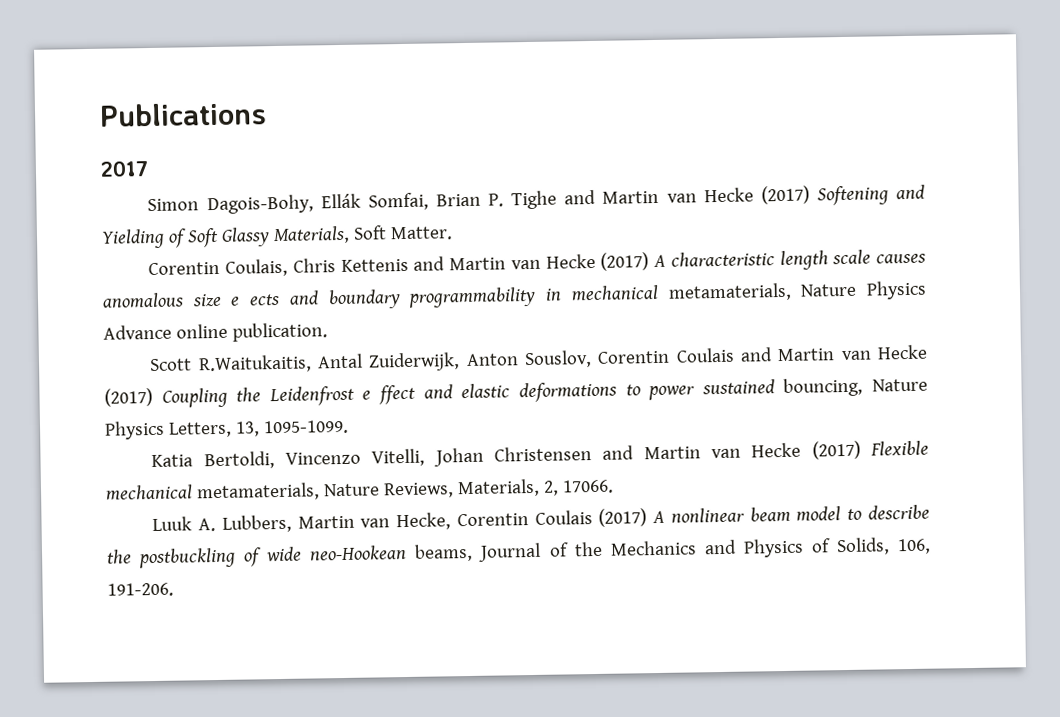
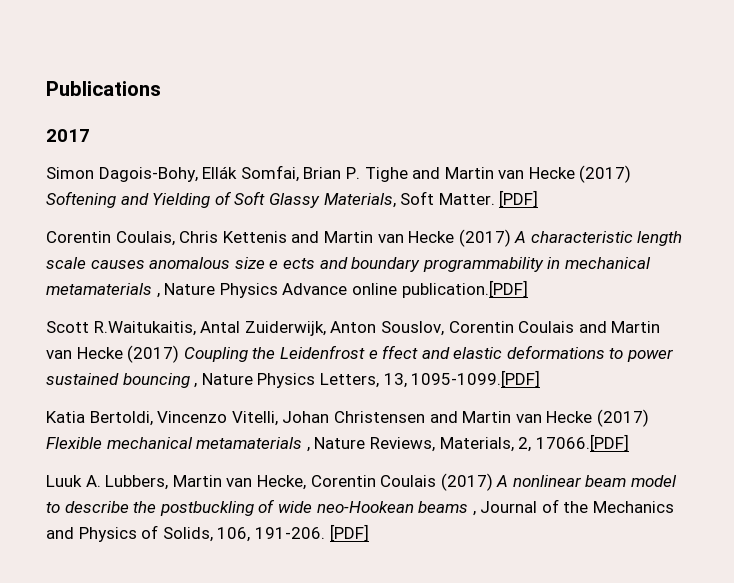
- Simon Dagois-Bohy, Ellák Somfai, Brian P. Tighe and Martin van Hecke (2017) Softening and Yielding of Soft Glassy Materials, Soft Matter.
+ Simon Dagois-Bohy, Ellák Somfai, Brian P. Tighe and Martin van Hecke (2017) Softening and Yielding of Soft Glassy Materials, Soft Matter. [PDF]
- Corentin Coulais, Chris Kettenis and Martin van Hecke (2017) A characteristic length scale causes anomalous size e ects and boundary programmability in mechanical metamaterials, Nature Physics Advance online publication.
+ Corentin Coulais, Chris Kettenis and Martin van Hecke (2017) A characteristic length scale causes anomalous size e ects and boundary programmability in mechanical metamaterials , Nature Physics Advance online publication.[PDF]
- Scott R.Waitukaitis, Antal Zuiderwijk, Anton Souslov, Corentin Coulais and Martin van Hecke (2017) Coupling the Leidenfrost e ffect and elastic deformations to power sustained bouncing, Nature Physics Letters, 13, 1095-1099.
+ Scott R.Waitukaitis, Antal Zuiderwijk, Anton Souslov, Corentin Coulais and Martin van Hecke (2017) Coupling the Leidenfrost e ffect and elastic deformations to power sustained bouncing , Nature Physics Letters, 13, 1095-1099.[PDF]
- Katia Bertoldi, Vincenzo Vitelli, Johan Christensen and Martin van Hecke (2017) Flexible mechanical metamaterials, Nature Reviews, Materials, 2, 17066.
+ Katia Bertoldi, Vincenzo Vitelli, Johan Christensen and Martin van Hecke (2017) Flexible mechanical metamaterials , Nature Reviews, Materials, 2, 17066.[PDF]
- Luuk A. Lubbers, Martin van Hecke, Corentin Coulais (2017) A nonlinear beam model to describe the postbuckling of wide neo-Hookean beams, Journal of the Mechanics and Physics of Solids, 106, 191-206.
+ Luuk A. Lubbers, Martin van Hecke, Corentin Coulais (2017) A nonlinear beam model to describe the postbuckling of wide neo-Hookean beams , Journal of the Mechanics and Physics of Solids, 106, 191-206. [PDF]

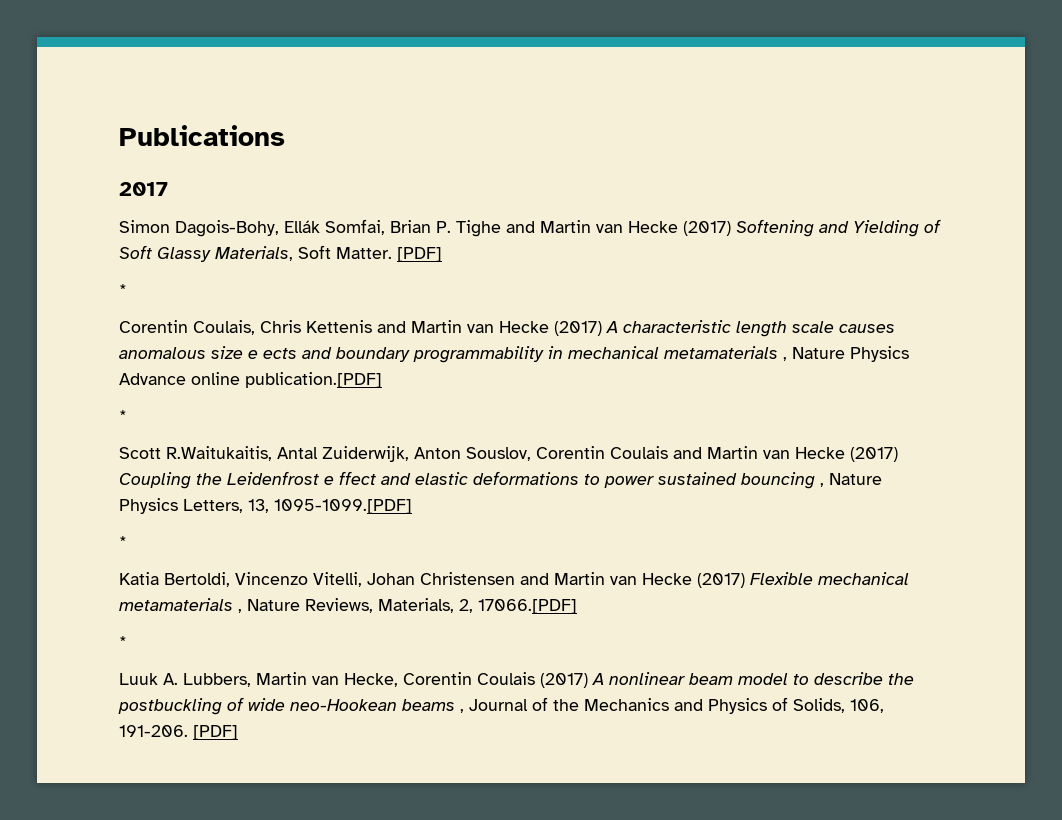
  Simon Dagois-Bohy, Ellák Somfai, Brian P. Tighe and Martin van Hecke (2017) Softening and Yielding of Soft Glassy Materials, Soft Matter. [PDF]
+ *
  Corentin Coulais, Chris Kettenis and Martin van Hecke (2017) A characteristic length scale causes anomalous size e ects and boundary programmability in mechanical metamaterials , Nature Physics Advance online publication.[PDF]
+ *
  Scott R.Waitukaitis, Antal Zuiderwijk, Anton Souslov, Corentin Coulais and Martin van Hecke (2017) Coupling the Leidenfrost e ffect and elastic deformations to power sustained bouncing , Nature Physics Letters, 13, 1095-1099.[PDF]
+ *
  Katia Bertoldi, Vincenzo Vitelli, Johan Christensen and Martin van Hecke (2017) Flexible mechanical metamaterials , Nature Reviews, Materials, 2, 17066.[PDF]
+ *

